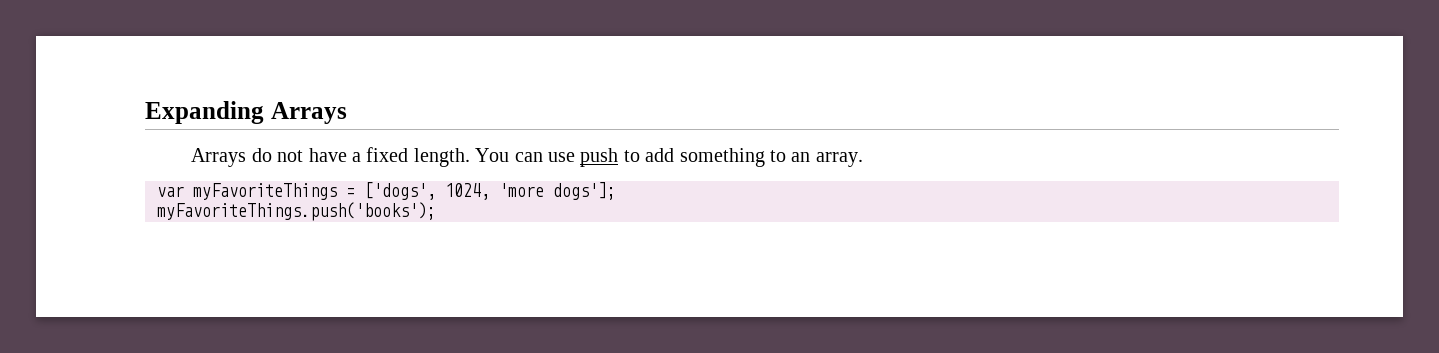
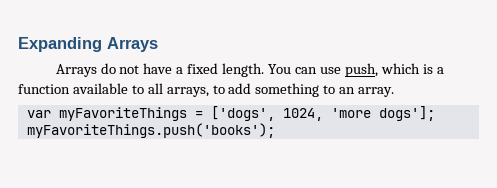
- You can use push to add something to an array.
+ You can use push, which is a function available to all arrays, to add something to an array.

